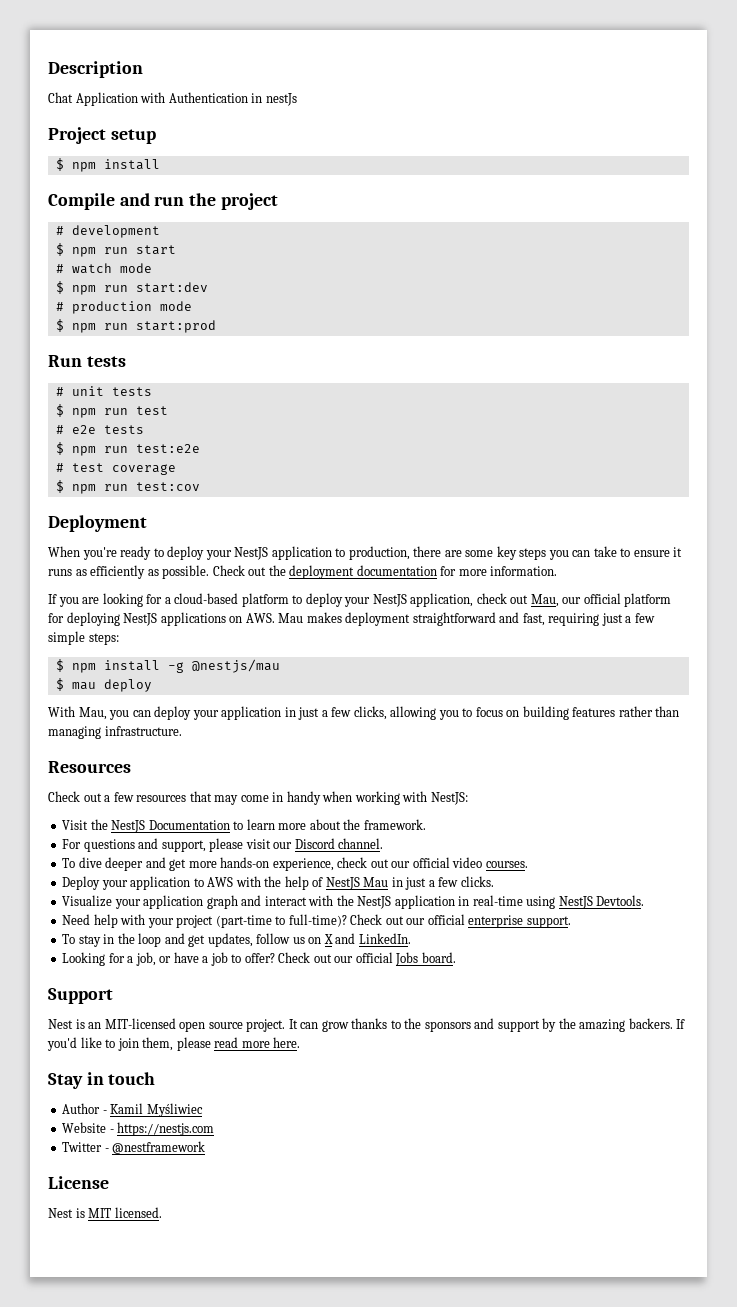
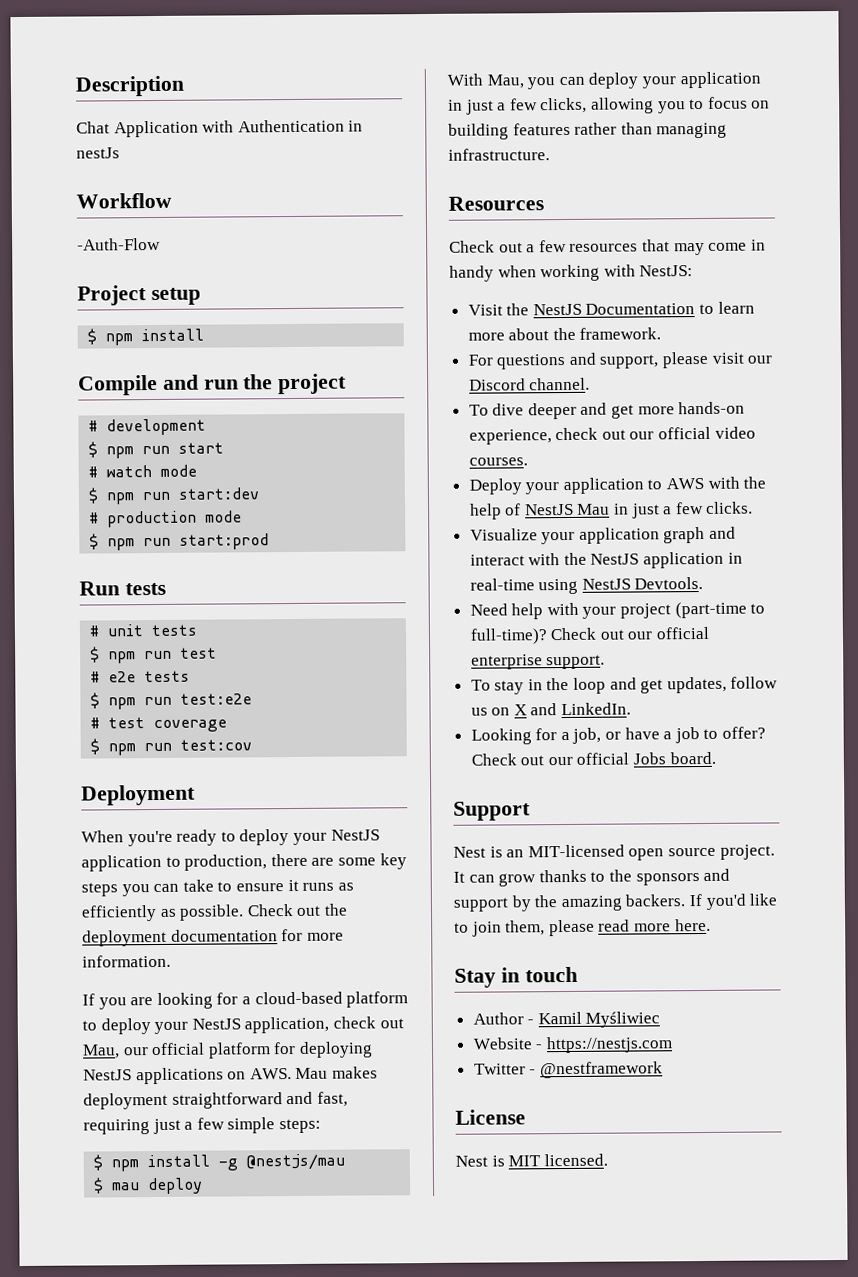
+ Workflow
+ -Auth-Flow

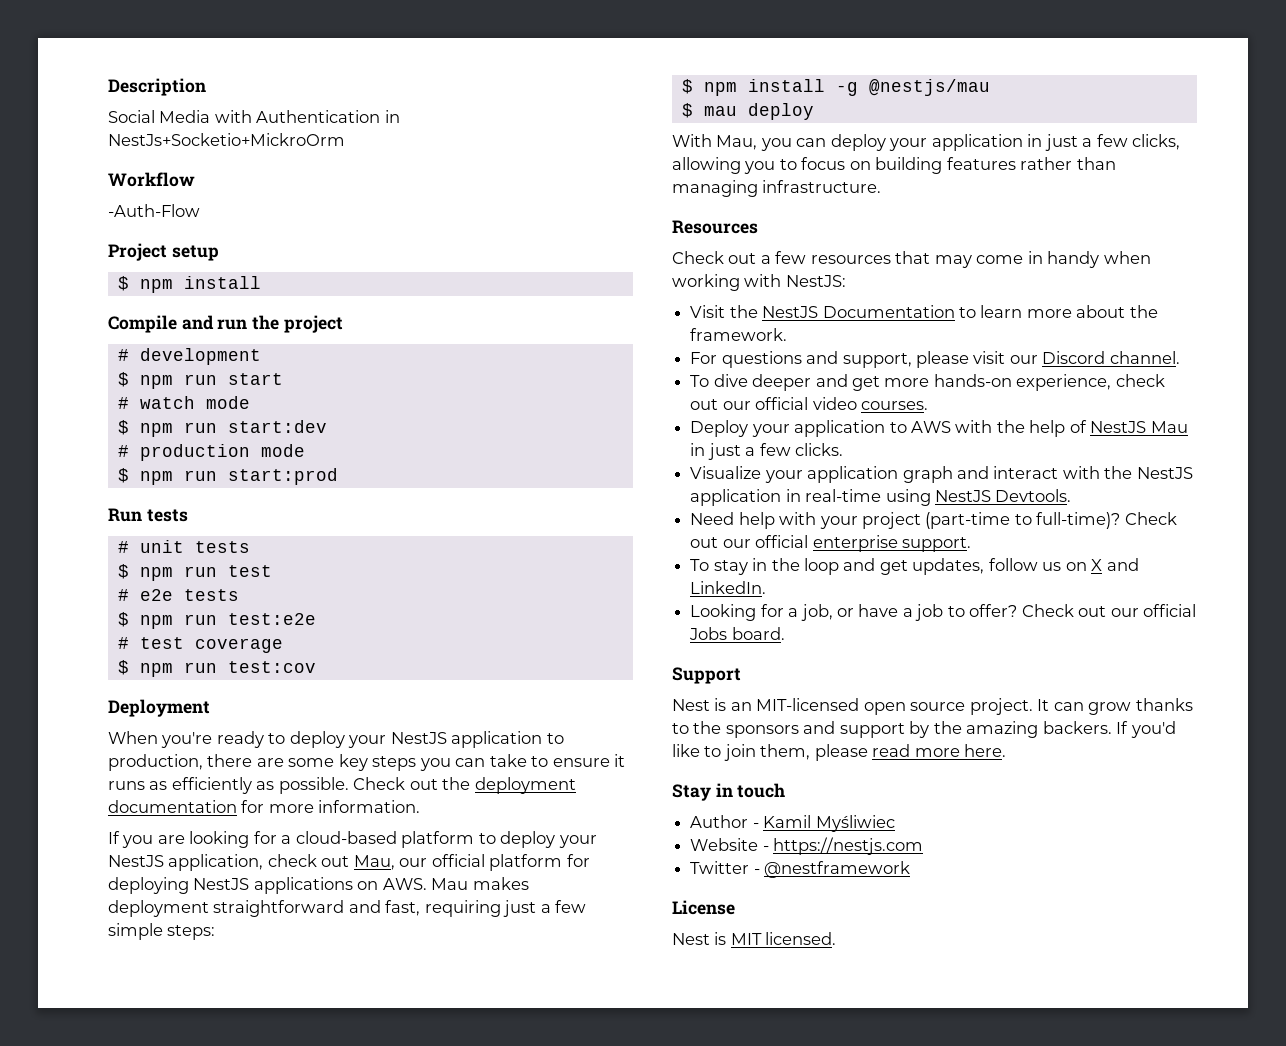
- Chat Application with Authentication in nestJs
+ Social Media with Authentication in NestJs+Socketio+MickroOrm

